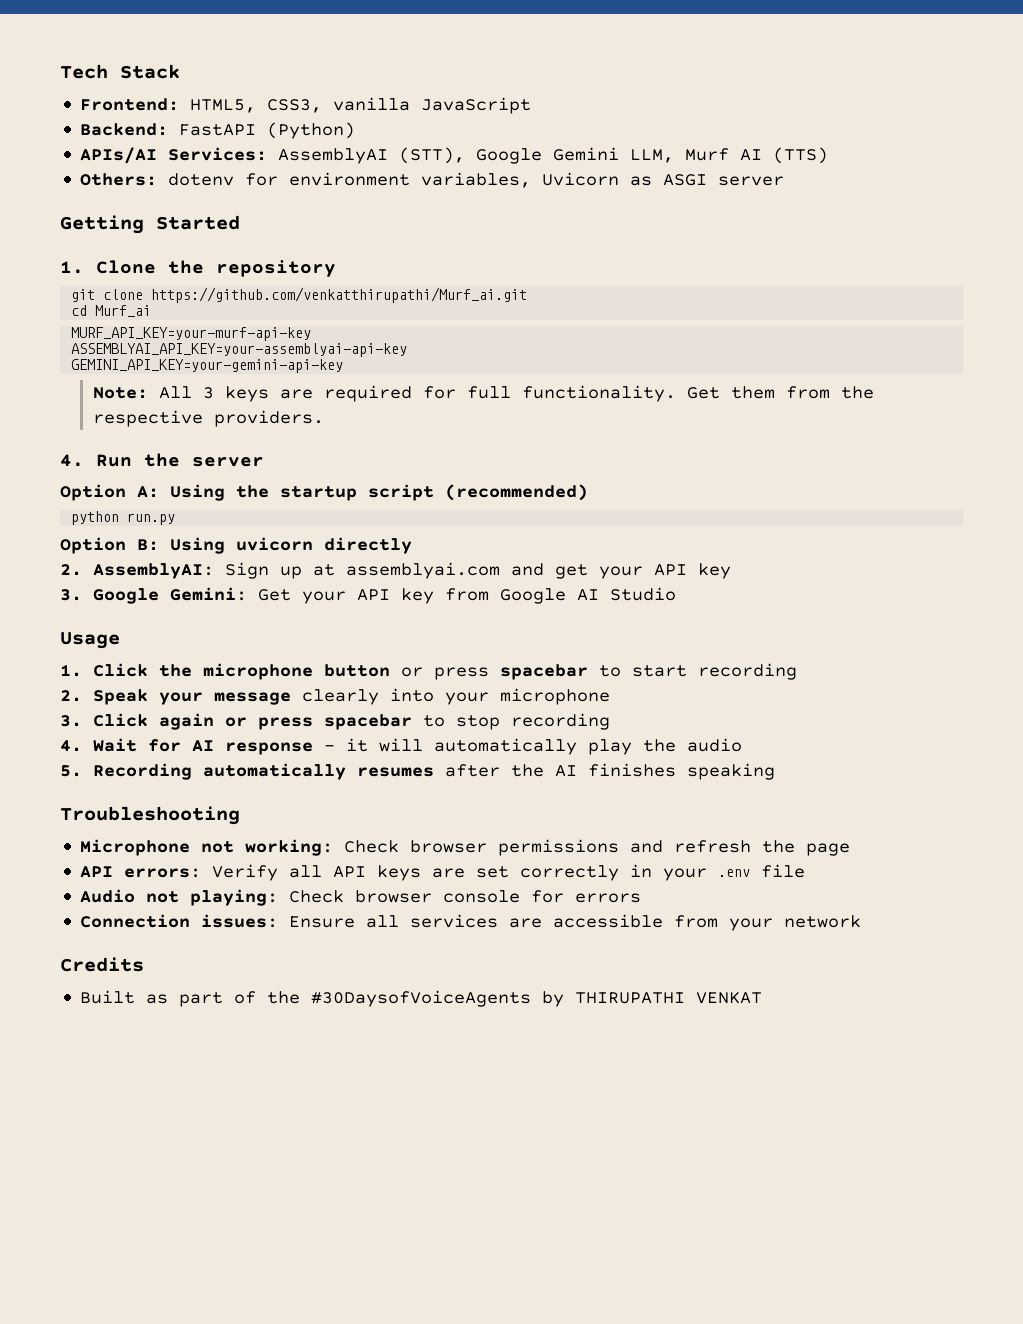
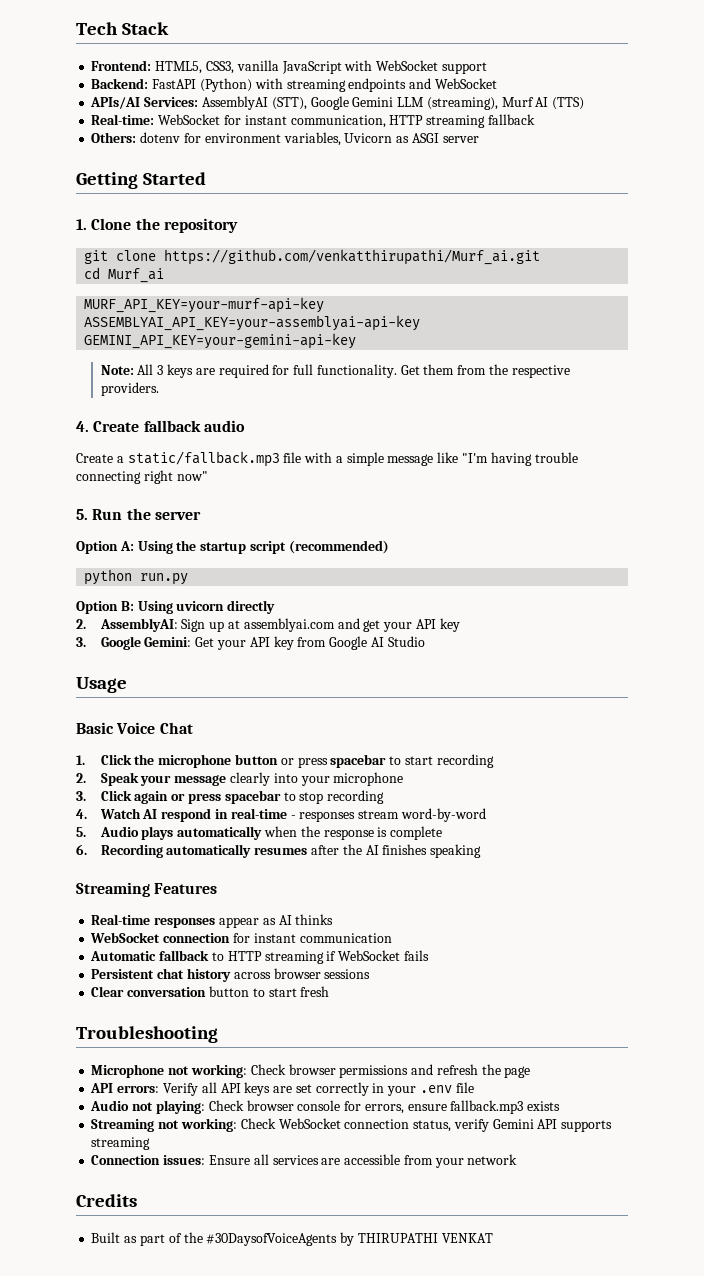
- Frontend: HTML5, CSS3, vanilla JavaScript
+ Frontend: HTML5, CSS3, vanilla JavaScript with WebSocket support
- Backend: FastAPI (Python)
+ Backend: FastAPI (Python) with streaming endpoints and WebSocket
- APIs/AI Services: AssemblyAI (STT), Google Gemini LLM, Murf AI (TTS)
+ APIs/AI Services: AssemblyAI (STT), Google Gemini LLM (streaming), Murf AI (TTS)
+ Real-time: WebSocket for instant communication, HTTP streaming fallback
- 4. Run the server
+ 4. Create fallback audio
+ Create a static/fallback.mp3 file with a simple message like "I'm having trouble connecting right now"
+ 5. Run the server
+ Basic Voice Chat
- 4. Wait for AI response - it will automatically play the audio
- 5. Recording automatically resumes after the AI finishes speaking
+ 4. Watch AI respond in real-time - responses stream word-by-word
+ 5. Audio plays automatically when the response is complete
+ 6. Recording automatically resumes after the AI finishes speaking
+ Streaming Features
+ Real-time responses appear as AI thinks
+ WebSocket connection for instant communication
+ Automatic fallback to HTTP streaming if WebSocket fails
+ Persistent chat history across browser sessions
+ Clear conversation button to start fresh
- Audio not playing: Check browser console for errors
+ Audio not playing: Check browser console for errors, ensure fallback.mp3 exists
+ Streaming not working: Check WebSocket connection status, verify Gemini API supports streaming

